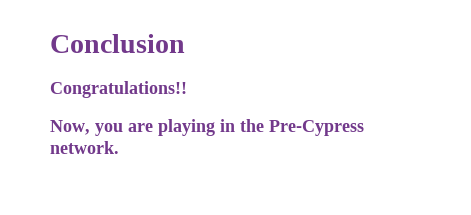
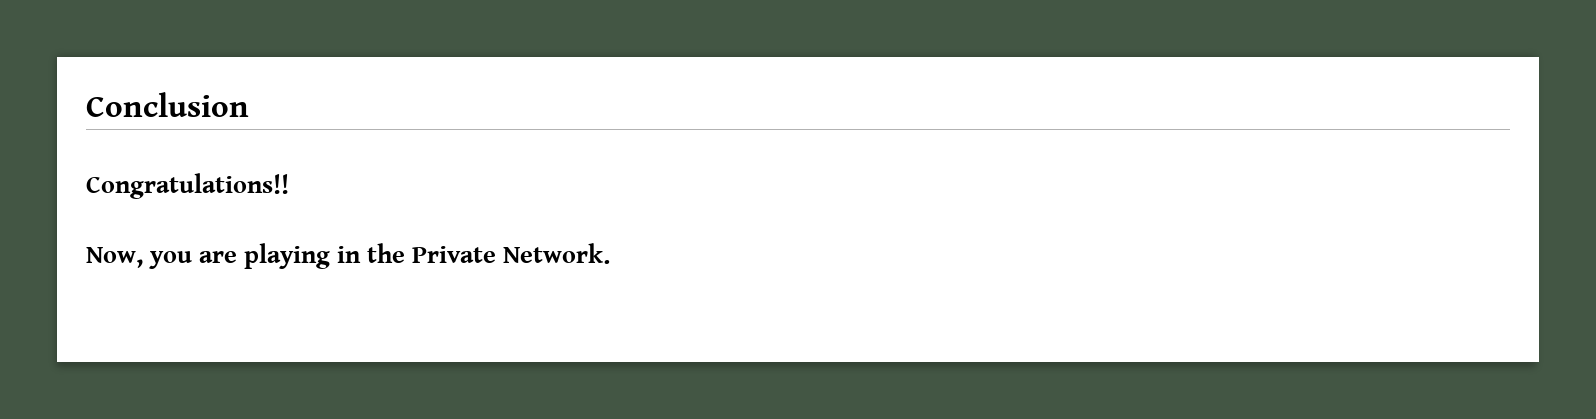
- Now, you are playing in the Pre-Cypress network.
+ Now, you are playing in the Private Network.

